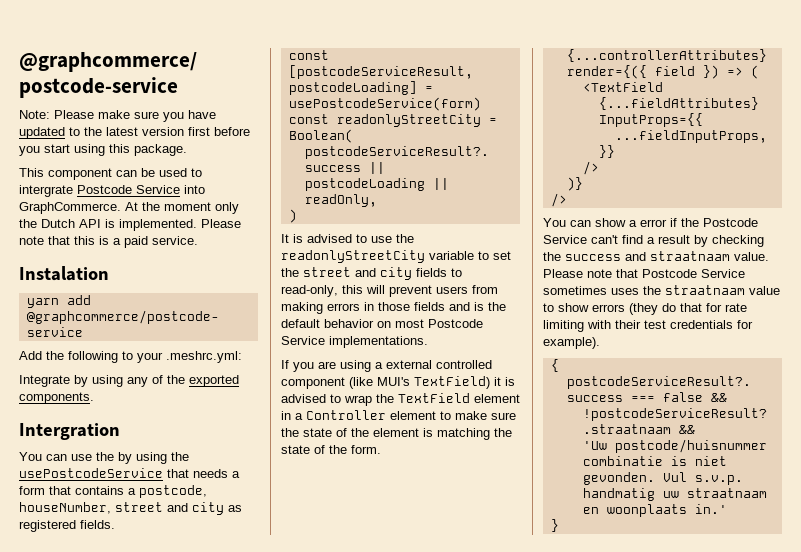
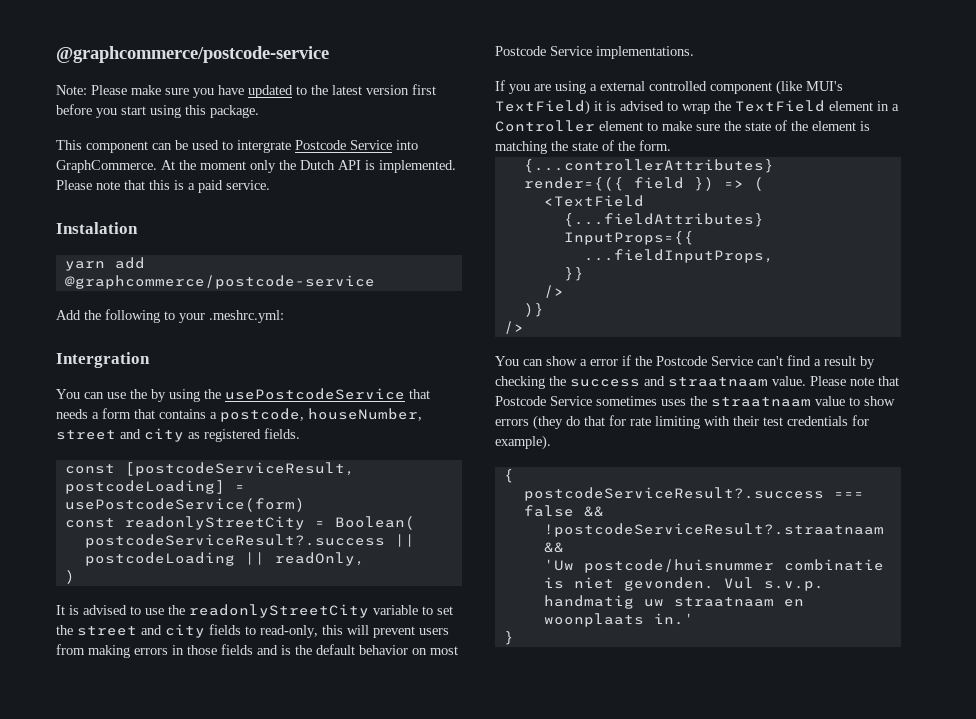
- Integrate by using any of the exported components.

